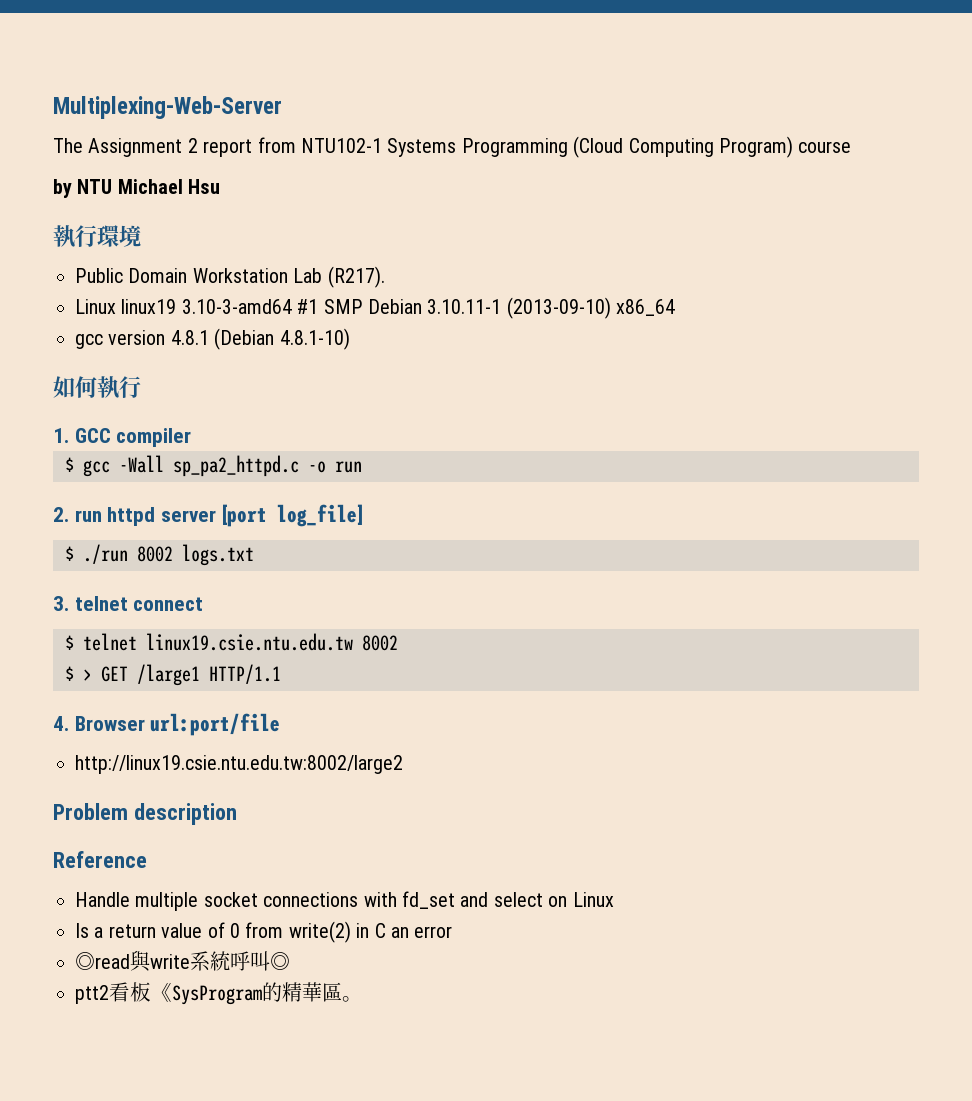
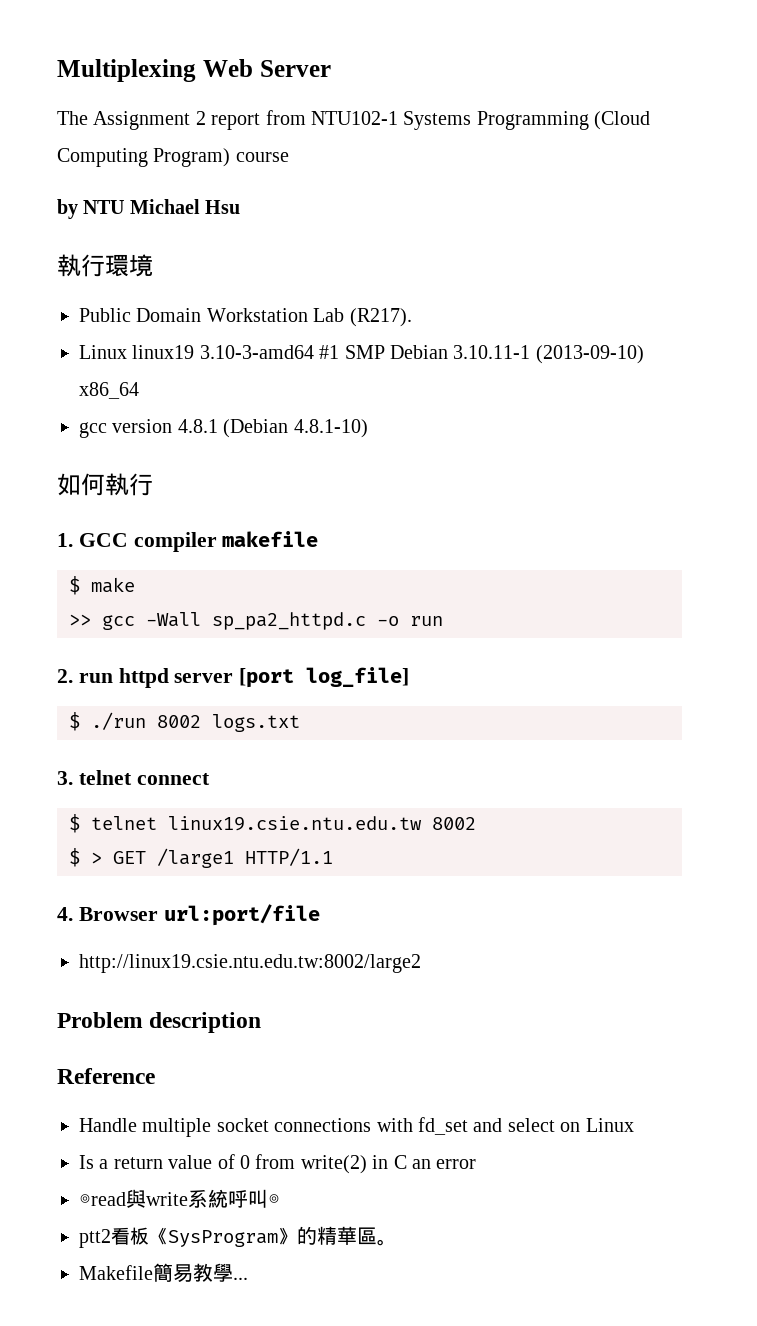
- Multiplexing-Web-Server
+ Multiplexing Web Server
- 1. GCC compiler
- $ gcc -Wall sp_pa2_httpd.c -o run
+ 1. GCC compiler makefile
+ $ make
+ >> gcc -Wall sp_pa2_httpd.c -o run
- ptt2看板《SysProgram的精華區。
+ ptt2看板《SysProgram》的精華區。
+ Makefile簡易教學...

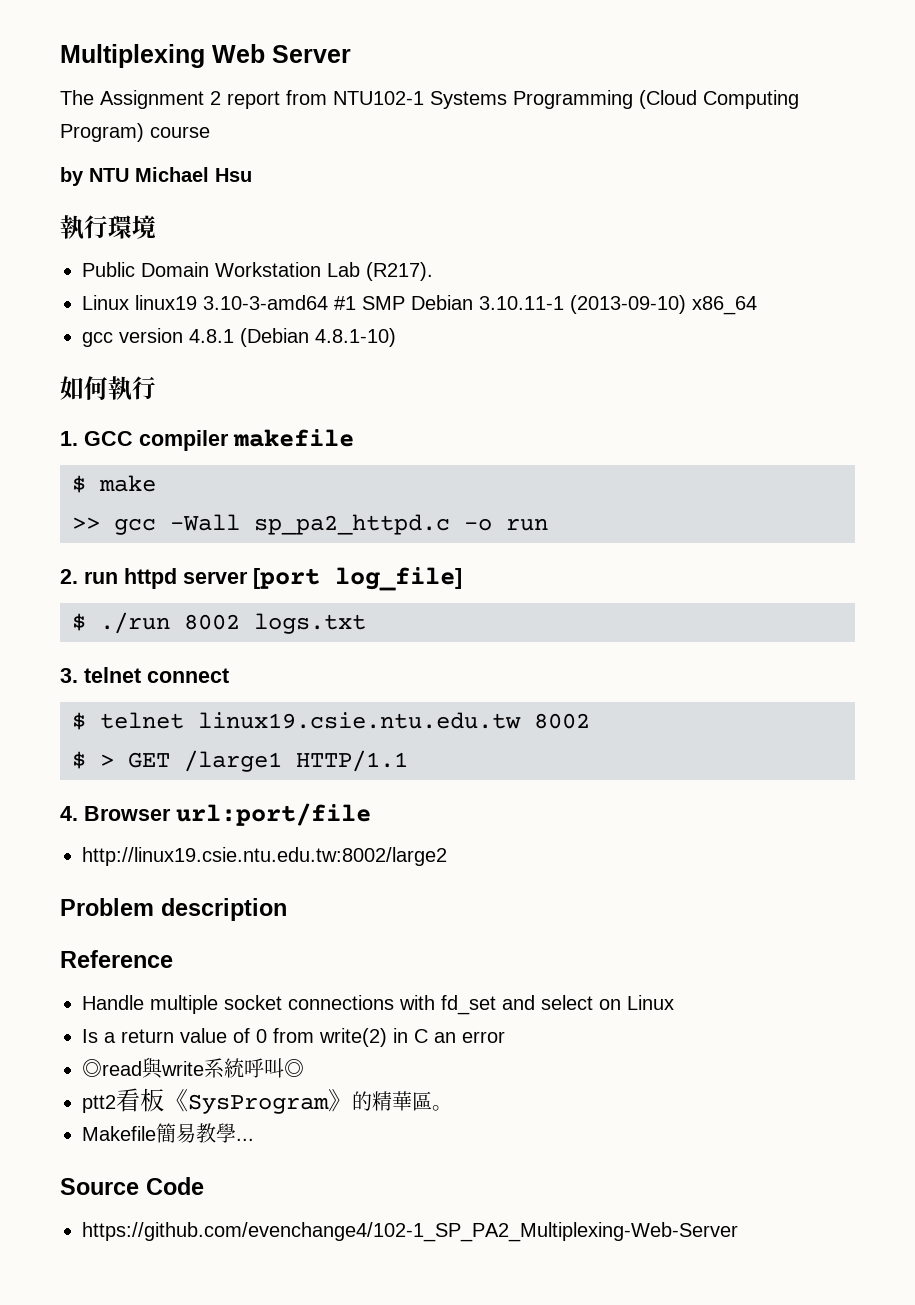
+ Source Code
+ https://github.com/evenchange4/102-1_SP_PA2_Multiplexing-Web-Server

